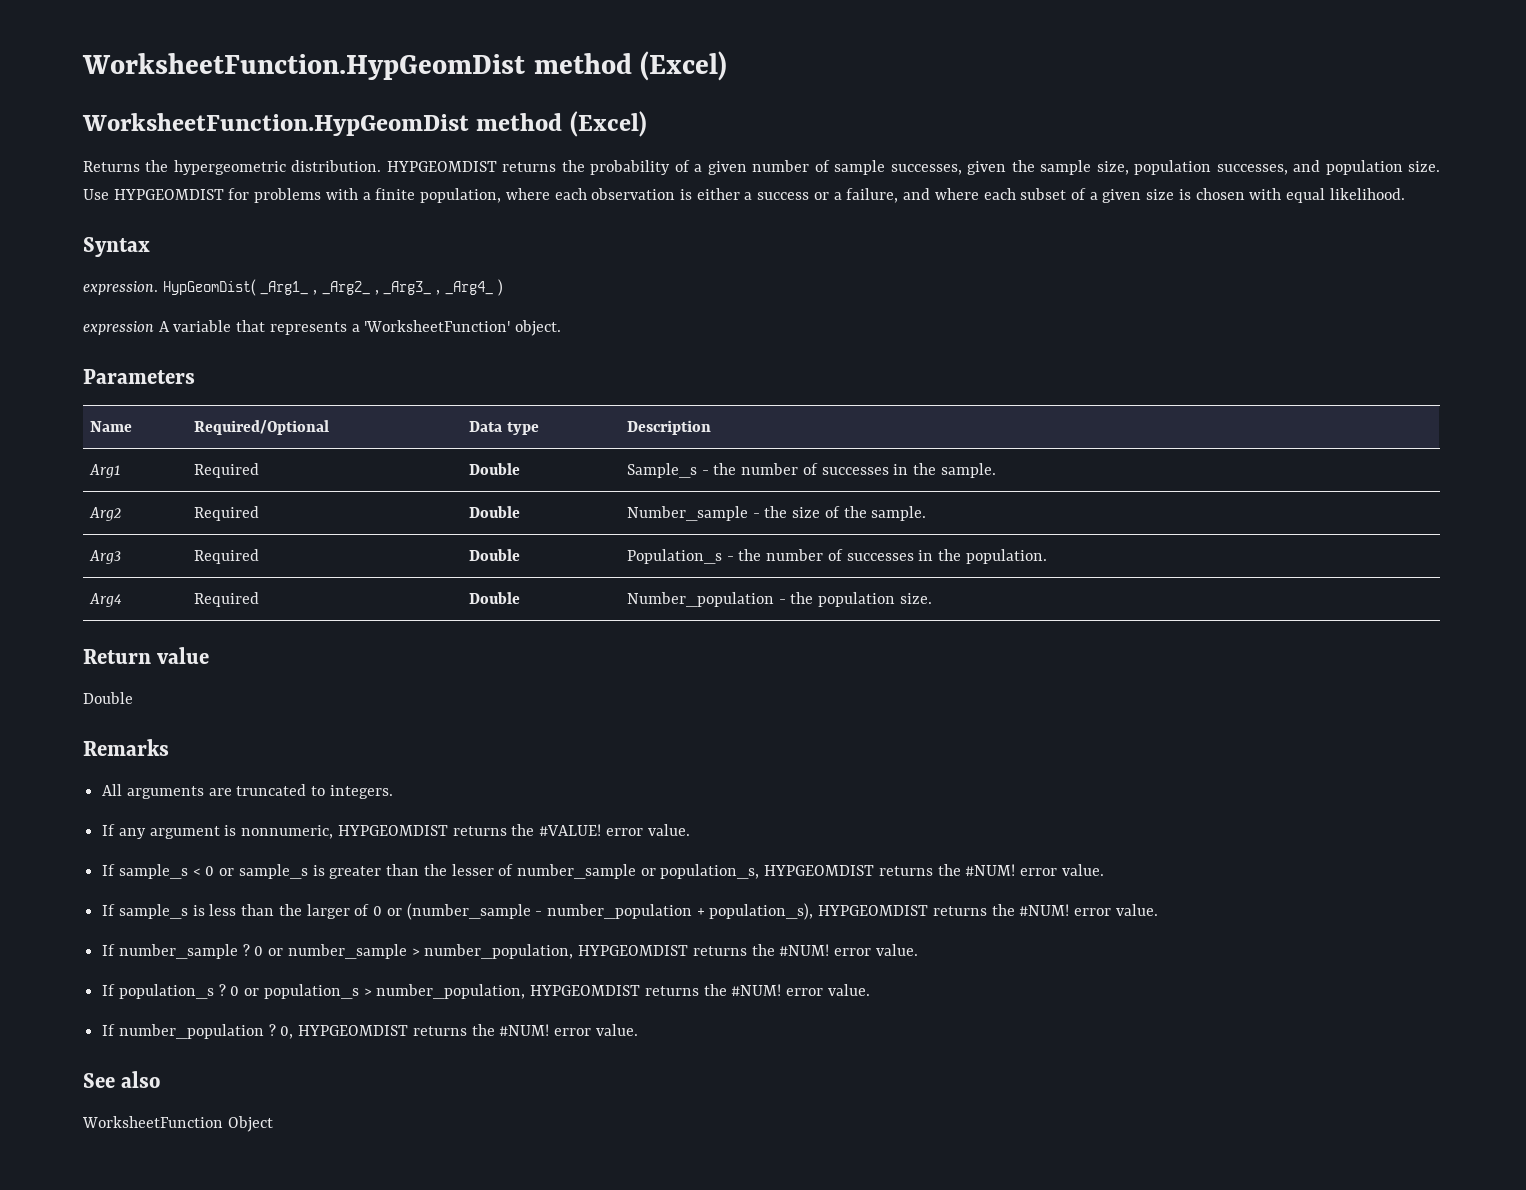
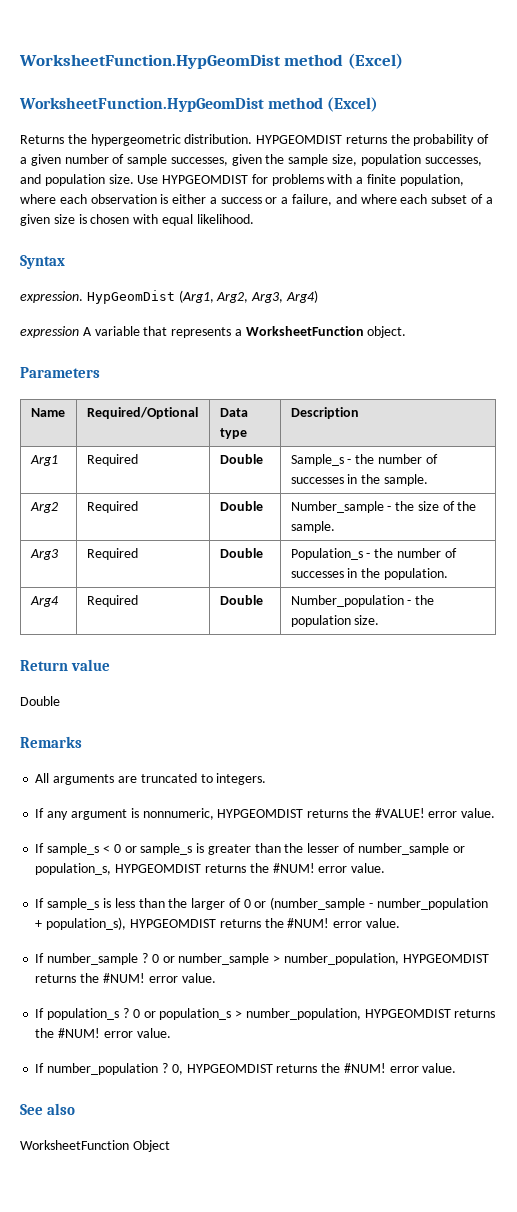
- HypGeomDist( _Arg1_ , _Arg2_ , _Arg3_ , _Arg4_ )
+ HypGeomDist (Arg1, Arg2, Arg3, Arg4)
- expression A variable that represents a 'WorksheetFunction' object.
+ expression A variable that represents a WorksheetFunction object.

